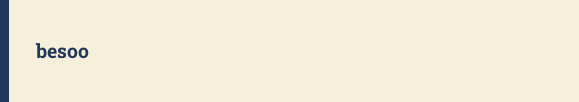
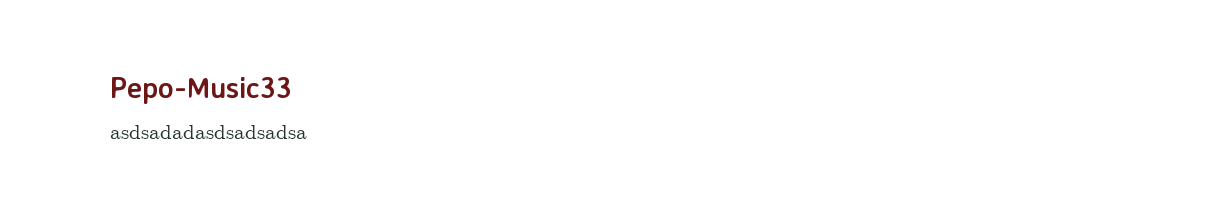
- besoo
+ Pepo-Music33
+ asdsadadasdsadsadsa

